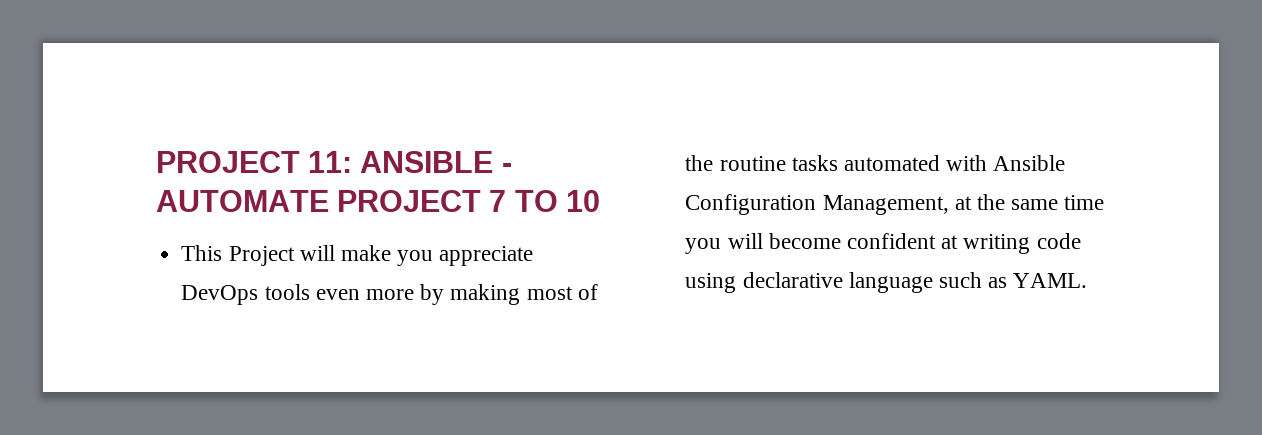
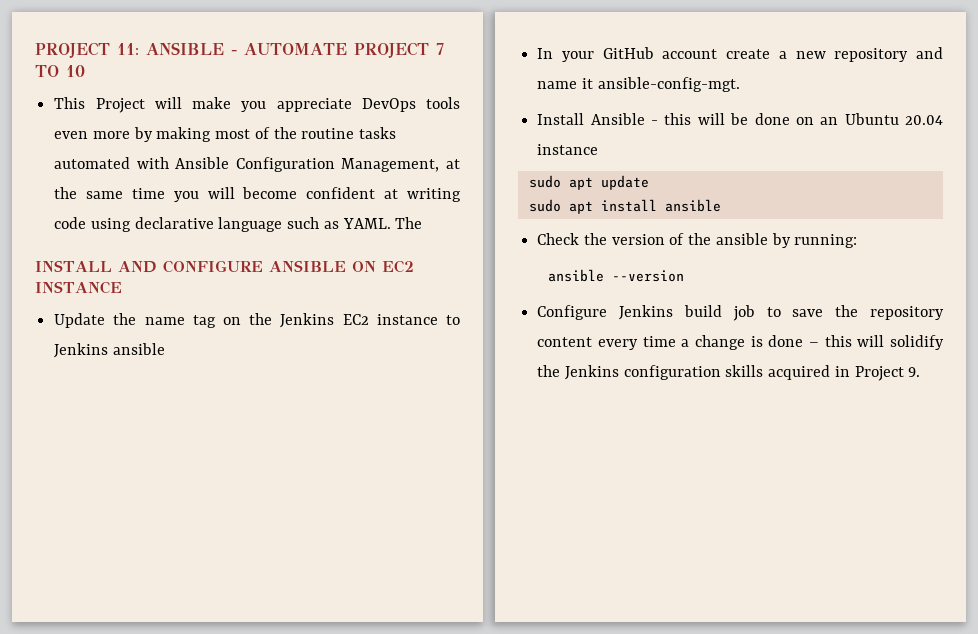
+ The
+ INSTALL AND CONFIGURE ANSIBLE ON EC2 INSTANCE
+ Update the name tag on the Jenkins EC2 instance to Jenkins ansible
+ In your GitHub account create a new repository and name it ansible-config-mgt.
+ Install Ansible - this will be done on an Ubuntu 20.04 instance
+ sudo apt update
+ sudo apt install ansible
+ Check the version of the ansible by running:
+ ansible --version
+ Configure Jenkins build job to save the repository content every time a change is done – this will solidify the Jenkins configuration skills acquired in Project 9.

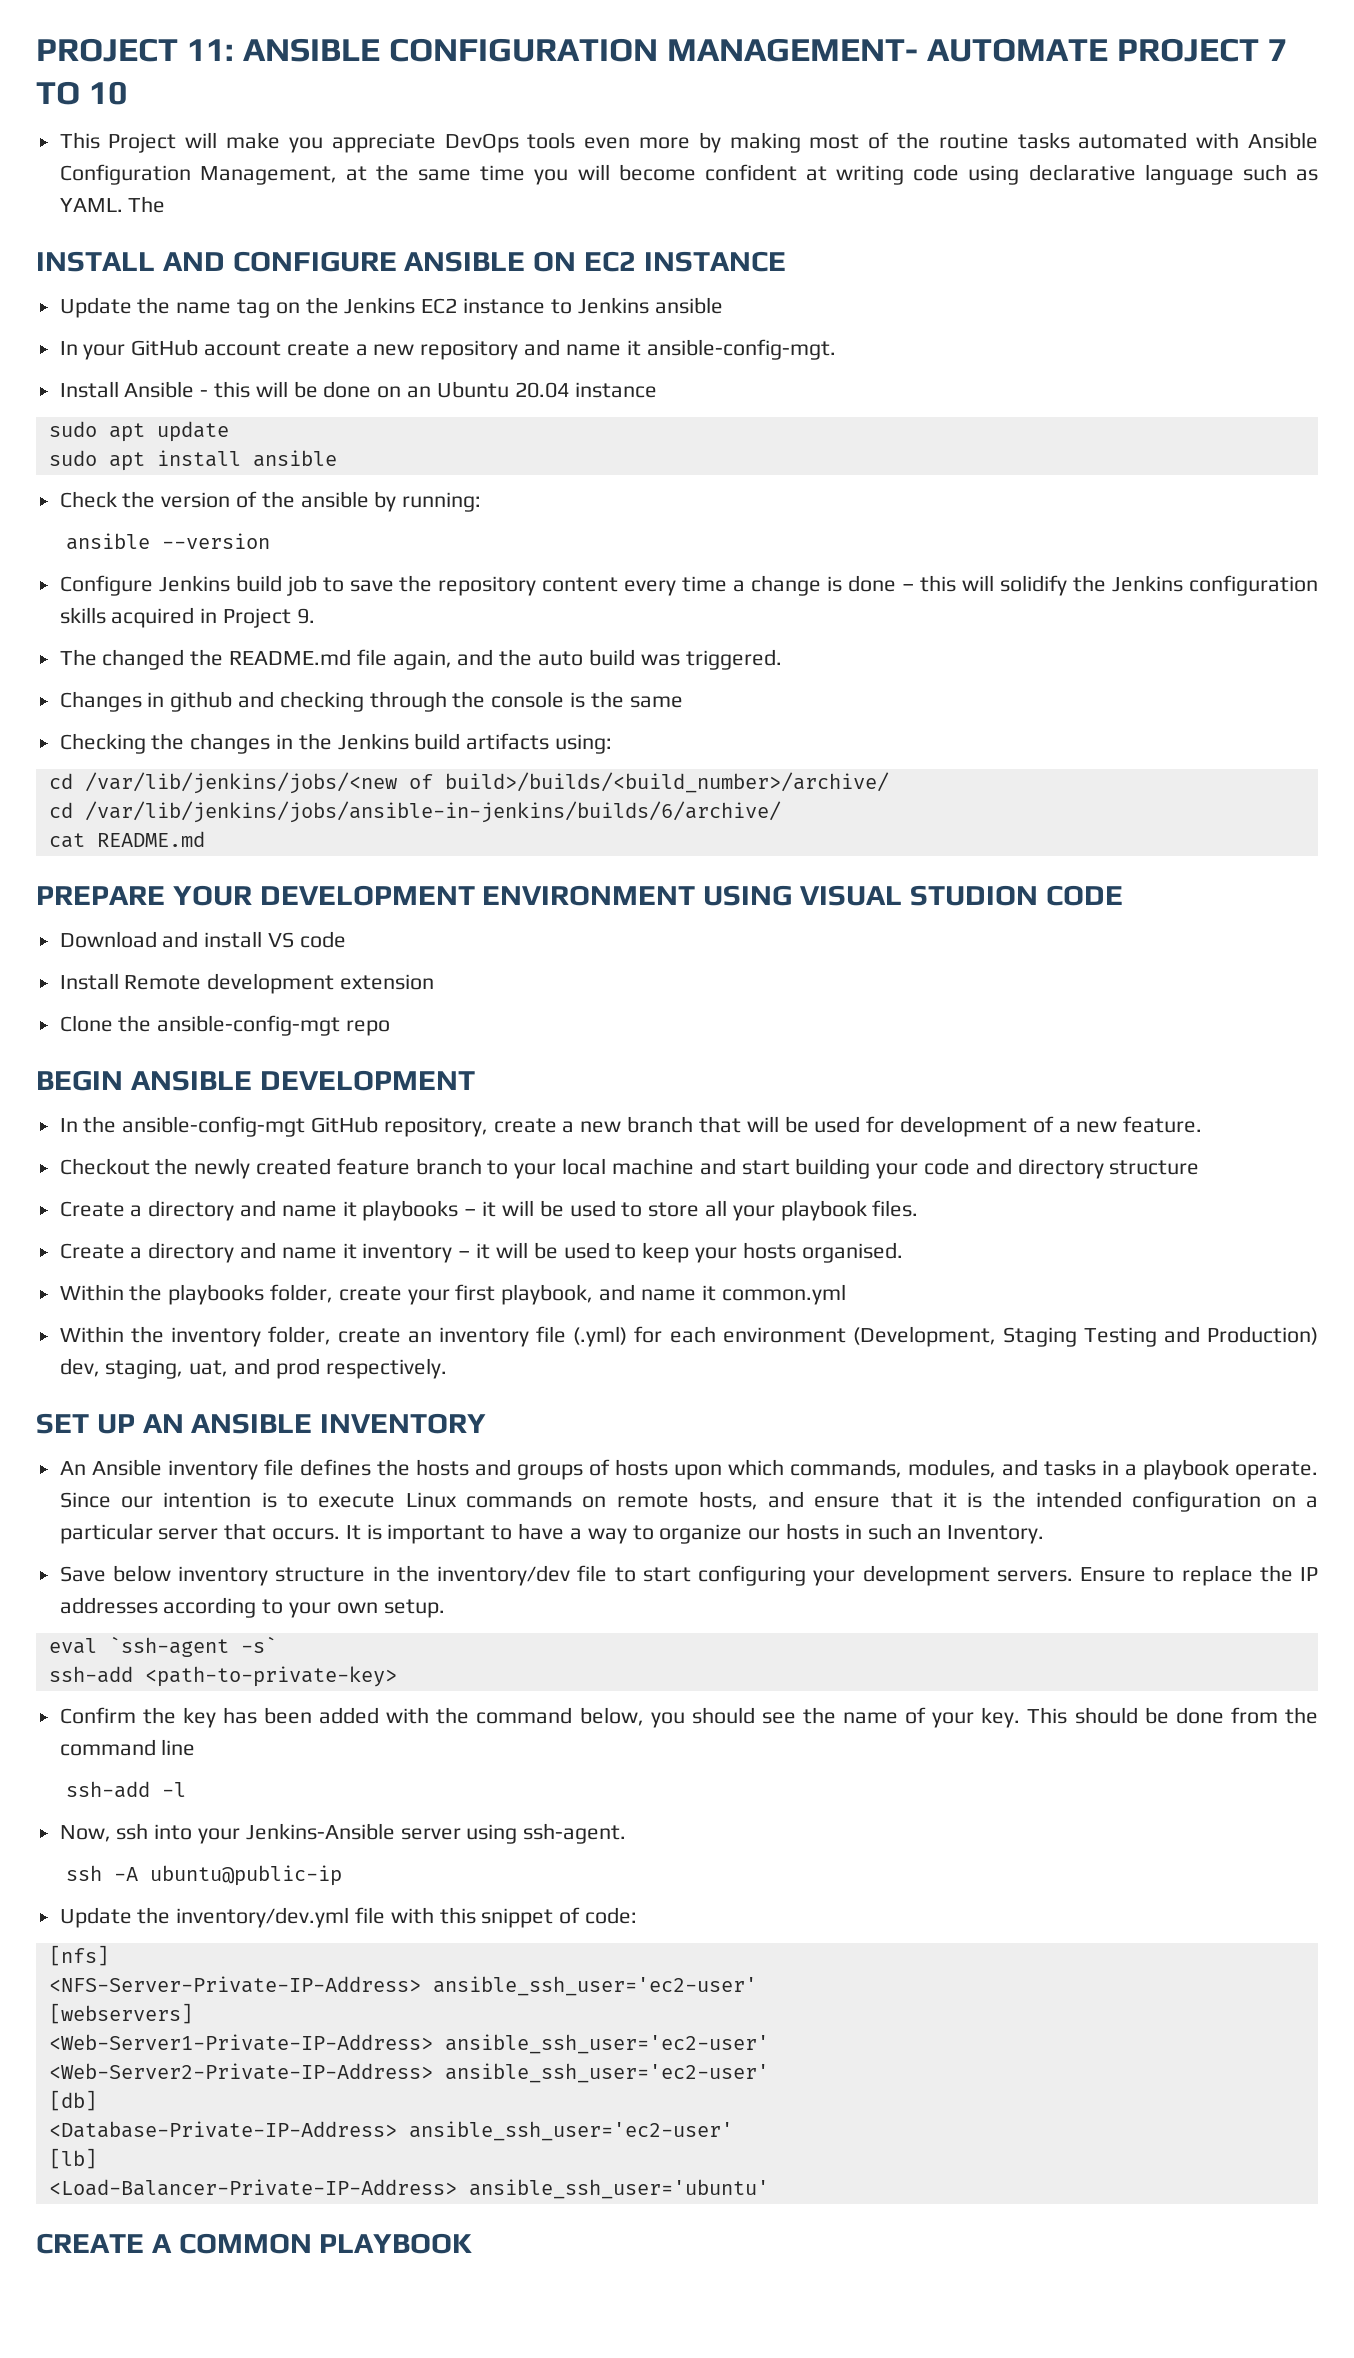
- PROJECT 11: ANSIBLE - AUTOMATE PROJECT 7 TO 10
+ PROJECT 11: ANSIBLE CONFIGURATION MANAGEMENT- AUTOMATE PROJECT 7 TO 10
+ The changed the README.md file again, and the auto build was triggered.
+ Changes in github and checking through the console is the same
+ Checking the changes in the Jenkins build artifacts using:
+ cd /var/lib/jenkins/jobs/<new of build>/builds/<build_number>/archive/
+ cd /var/lib/jenkins/jobs/ansible-in-jenkins/builds/6/archive/
+ cat README.md
+ PREPARE YOUR DEVELOPMENT ENVIRONMENT USING VISUAL STUDION CODE
+ Download and install VS code
+ Install Remote development extension
+ Clone the ansible-config-mgt repo
+ BEGIN ANSIBLE DEVELOPMENT
+ In the ansible-config-mgt GitHub repository, create a new branch that will be used for development of a new feature.
+ Checkout the newly created feature branch to your local machine and start building your code and directory structure
+ Create a directory and name it playbooks – it will be used to store all your playbook files.
+ Create a directory and name it inventory – it will be used to keep your hosts organised.
+ Within the playbooks folder, create your first playbook, and name it common.yml
+ Within the inventory folder, create an inventory file (.yml) for each environment (Development, Staging Testing and Production) dev, staging, uat, and prod respectively.
+ SET UP AN ANSIBLE INVENTORY
+ An Ansible inventory file defines the hosts and groups of hosts upon which commands, modules, and tasks in a playbook operate. Since our intention is to execute Linux commands on remote hosts, and ensure that it is the intended configuration on a particular server that occurs. It is important to have a way to organize our hosts in such an Inventory.
+ Save below inventory structure in the inventory/dev file to start configuring your development servers. Ensure to replace the IP addresses according to your own setup.
+ eval `ssh-agent -s`
+ ssh-add <path-to-private-key>
+ Confirm the key has been added with the command below, you should see the name of your key. This should be done from the command line
+ ssh-add -l
+ Now, ssh into your Jenkins-Ansible server using ssh-agent.
+ ssh -A ubuntu@public-ip
+ Update the inventory/dev.yml file with this snippet of code:
+ [nfs]
+ <NFS-Server-Private-IP-Address> ansible_ssh_user='ec2-user'
+ [webservers]
+ <Web-Server1-Private-IP-Address> ansible_ssh_user='ec2-user'
+ <Web-Server2-Private-IP-Address> ansible_ssh_user='ec2-user'
+ [db]
+ <Database-Private-IP-Address> ansible_ssh_user='ec2-user'
+ [lb]
+ <Load-Balancer-Private-IP-Address> ansible_ssh_user='ubuntu'
+ CREATE A COMMON PLAYBOOK

